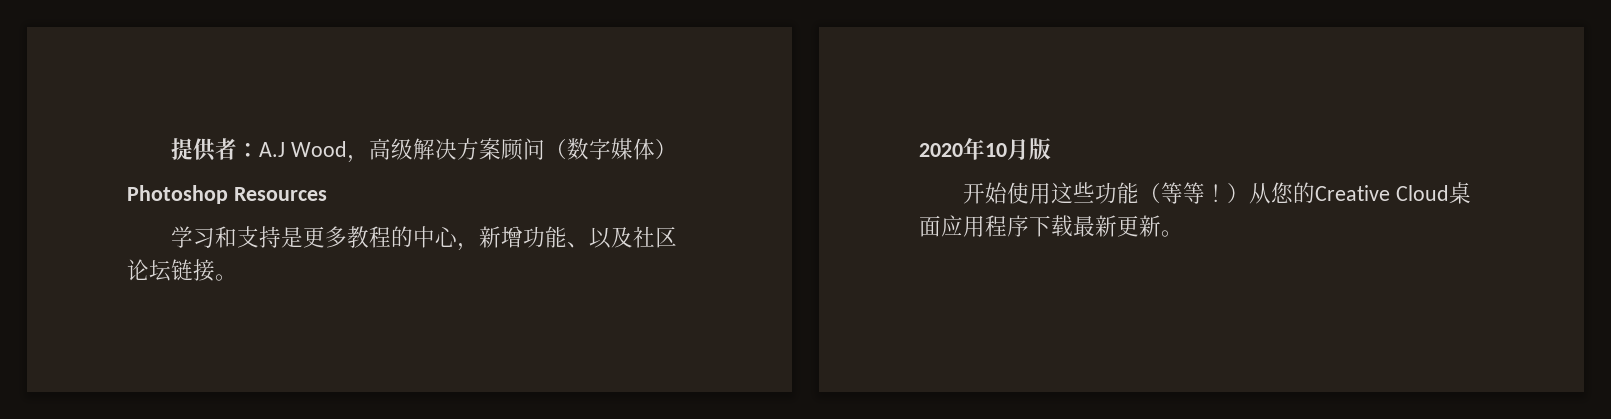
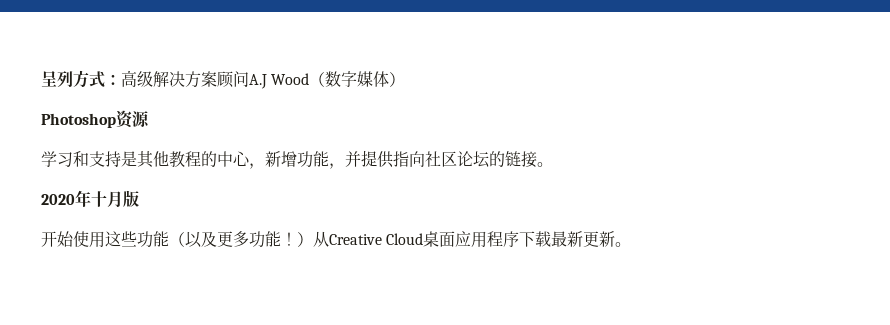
- 提供者：A.J Wood，高级解决方案顾问（数字媒体）
+ 呈列方式：高级解决方案顾问A.J Wood（数字媒体）
- Photoshop Resources
+ Photoshop资源
- 学习和支持是更多教程的中心，新增功能、以及社区论坛链接。
+ 学习和支持是其他教程的中心，新增功能，并提供指向社区论坛的链接。
- 2020年10月版
+ 2020年十月版
- 开始使用这些功能（等等！）从您的Creative Cloud桌面应用程序下载最新更新。
+ 开始使用这些功能（以及更多功能！）从Creative Cloud桌面应用程序下载最新更新。

